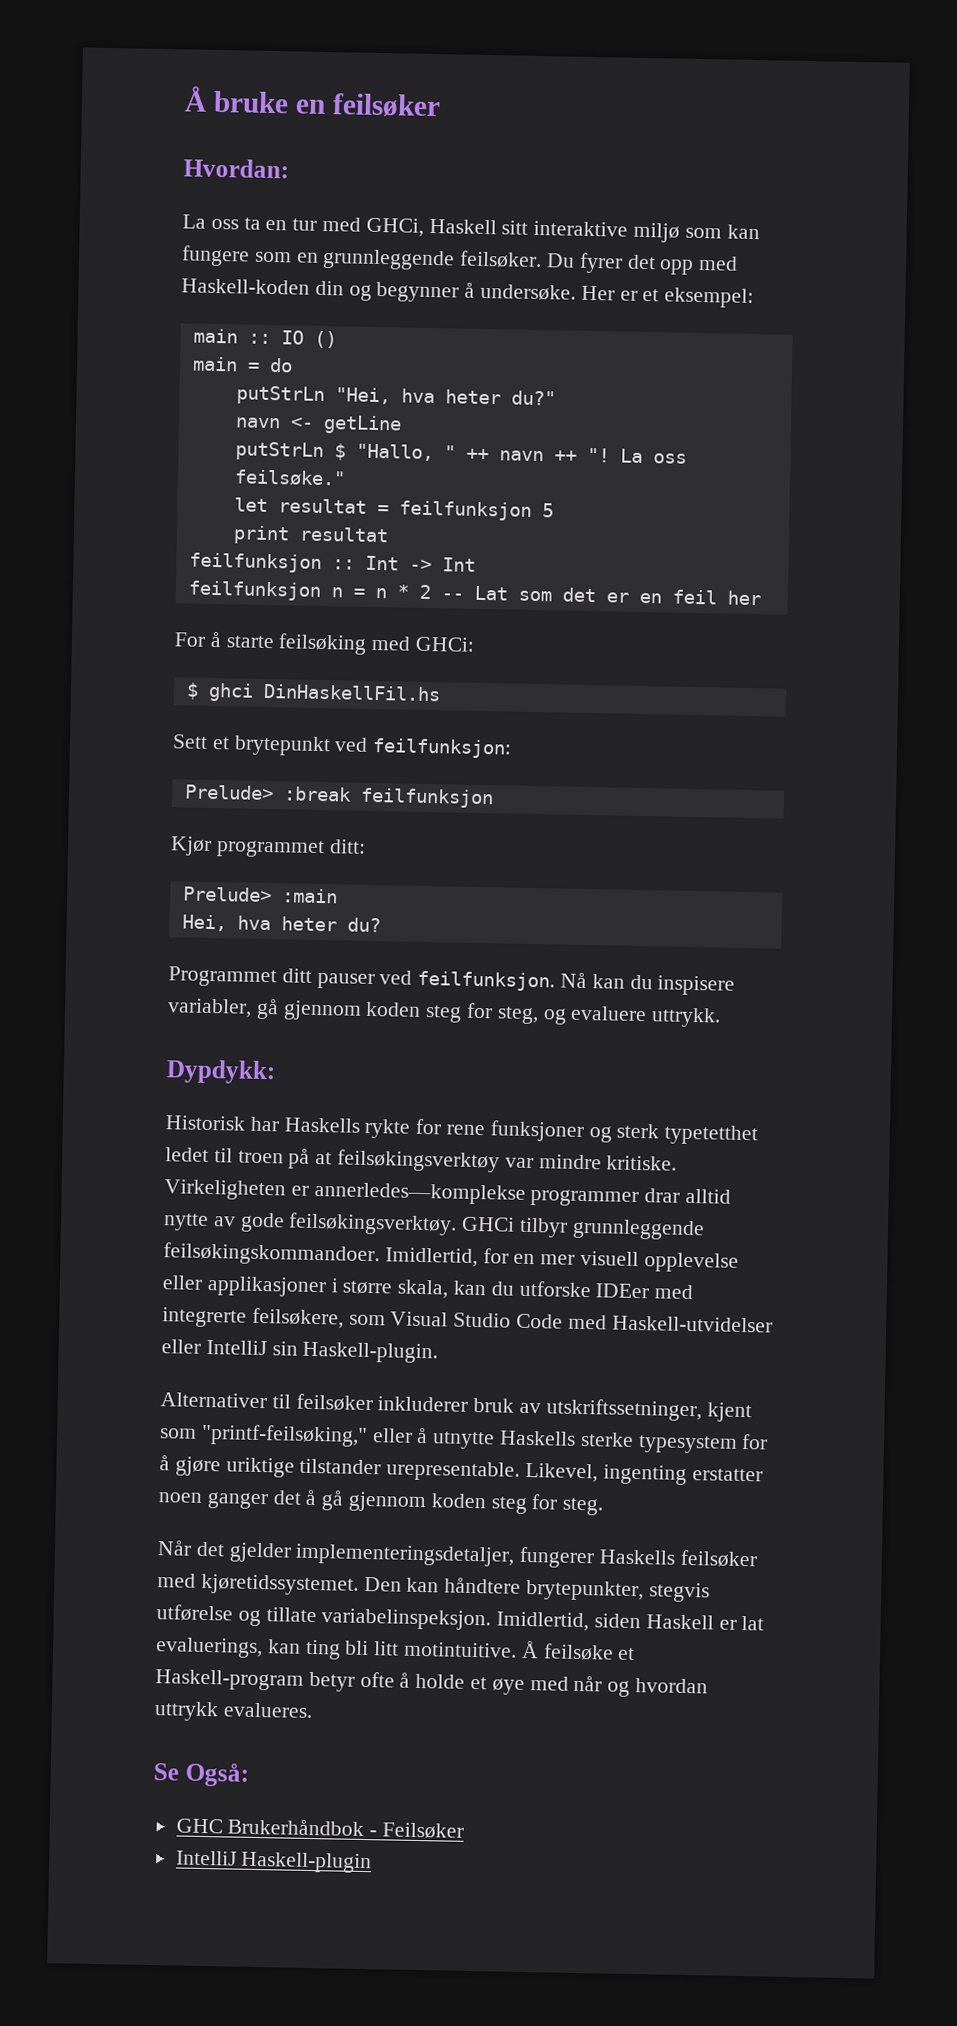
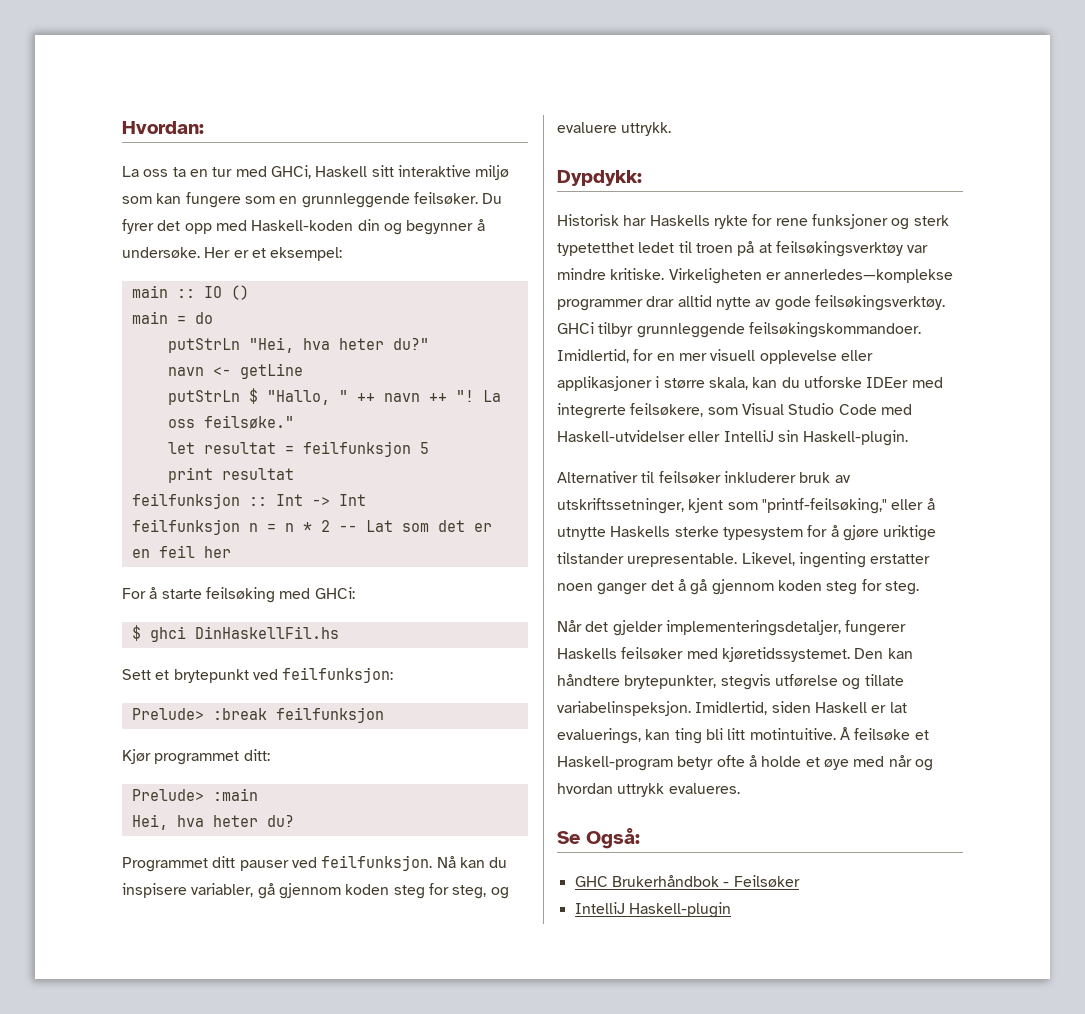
- Å bruke en feilsøker

